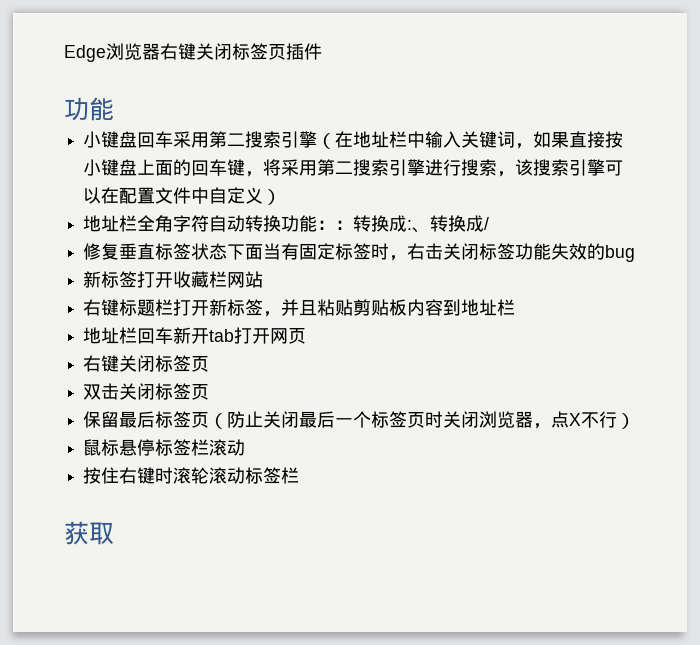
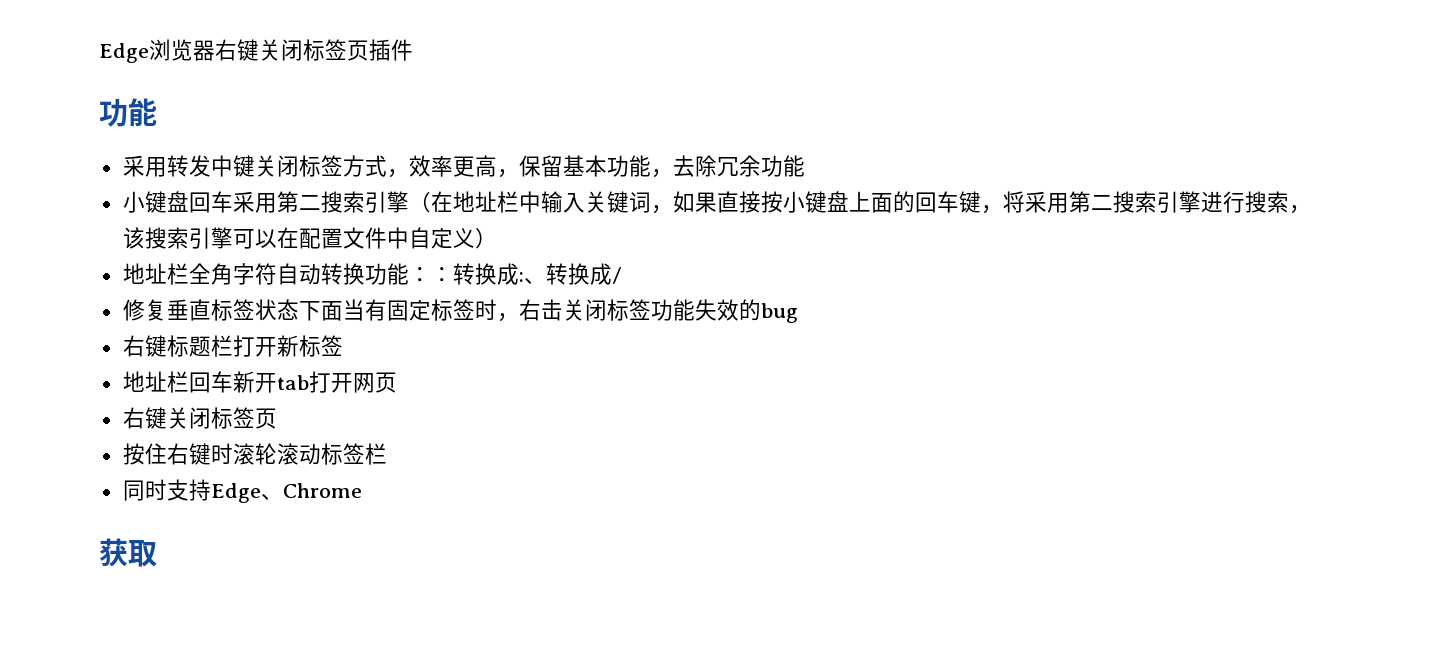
+ 采用转发中键关闭标签方式，效率更高，保留基本功能，去除冗余功能
- 新标签打开收藏栏网站
- 右键标题栏打开新标签，并且粘贴剪贴板内容到地址栏
+ 右键标题栏打开新标签
- 双击关闭标签页
- 保留最后标签页（防止关闭最后一个标签页时关闭浏览器，点X不行）
- 鼠标悬停标签栏滚动
+ 同时支持Edge、Chrome

